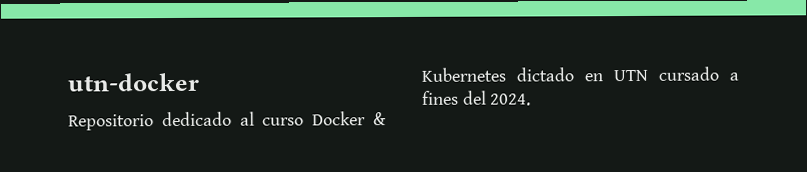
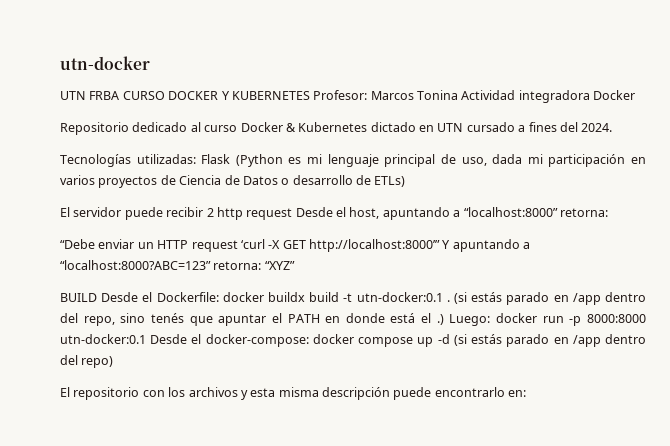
+ UTN FRBA CURSO DOCKER Y KUBERNETES Profesor: Marcos Tonina Actividad integradora Docker
+ Tecnologías utilizadas: Flask (Python es mi lenguaje principal de uso, dada mi participación en varios proyectos de Ciencia de Datos o desarrollo de ETLs)
+ El servidor puede recibir 2 http request Desde el host, apuntando a “localhost:8000” retorna:
+ “Debe enviar un HTTP request ‘curl -X GET http://localhost:8000’” Y apuntando a “localhost:8000?ABC=123” retorna: “XYZ”
+ BUILD Desde el Dockerfile: docker buildx build -t utn-docker:0.1 . (si estás parado en /app dentro del repo, sino tenés que apuntar el PATH en donde está el .) Luego: docker run -p 8000:8000 utn-docker:0.1 Desde el docker-compose: docker compose up -d (si estás parado en /app dentro del repo)
+ El repositorio con los archivos y esta misma descripción puede encontrarlo en:

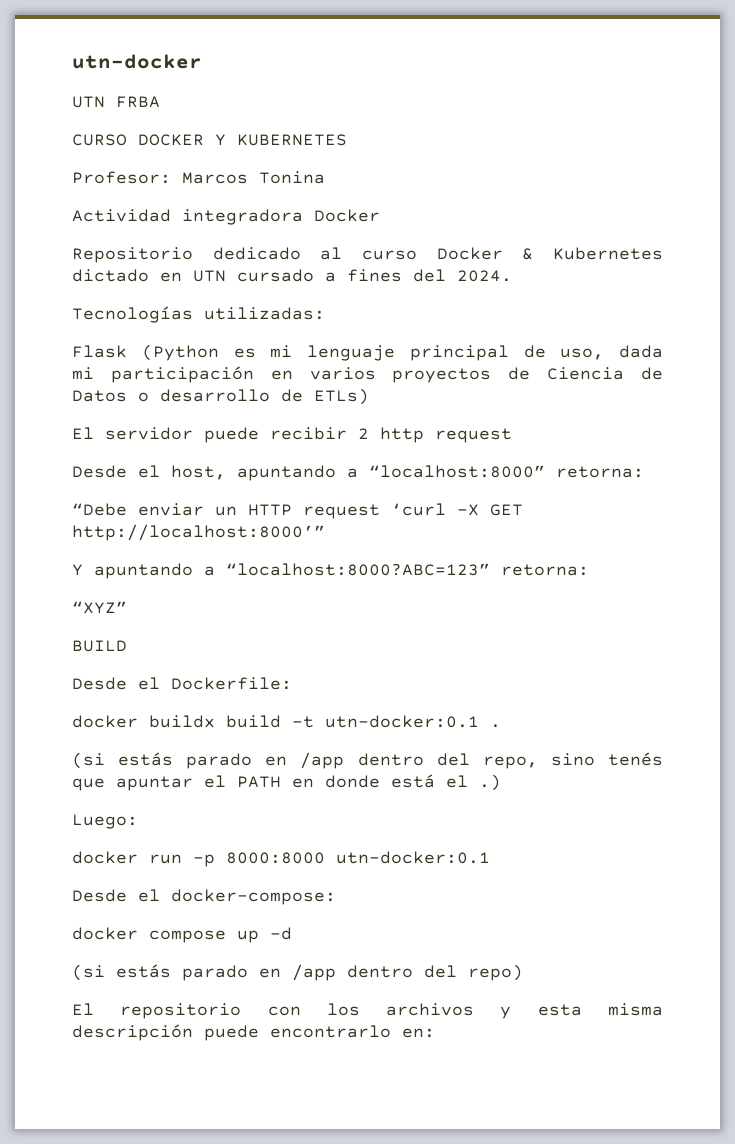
- UTN FRBA CURSO DOCKER Y KUBERNETES Profesor: Marcos Tonina Actividad integradora Docker
+ UTN FRBA
+ CURSO DOCKER Y KUBERNETES
+ Profesor: Marcos Tonina
+ Actividad integradora Docker
- Tecnologías utilizadas: Flask (Python es mi lenguaje principal de uso, dada mi participación en varios proyectos de Ciencia de Datos o desarrollo de ETLs)
+ Tecnologías utilizadas:
+ Flask (Python es mi lenguaje principal de uso, dada mi participación en varios proyectos de Ciencia de Datos o desarrollo de ETLs)
- El servidor puede recibir 2 http request Desde el host, apuntando a “localhost:8000” retorna:
+ El servidor puede recibir 2 http request
+ Desde el host, apuntando a “localhost:8000” retorna:
- “Debe enviar un HTTP request ‘curl -X GET http://localhost:8000’” Y apuntando a “localhost:8000?ABC=123” retorna: “XYZ”
+ “Debe enviar un HTTP request ‘curl -X GET http://localhost:8000’”
+ Y apuntando a “localhost:8000?ABC=123” retorna:
+ “XYZ”
- BUILD Desde el Dockerfile: docker buildx build -t utn-docker:0.1 . (si estás parado en /app dentro del repo, sino tenés que apuntar el PATH en donde está el .) Luego: docker run -p 8000:8000 utn-docker:0.1 Desde el docker-compose: docker compose up -d (si estás parado en /app dentro del repo)
+ BUILD
+ Desde el Dockerfile:
+ docker buildx build -t utn-docker:0.1 .
+ (si estás parado en /app dentro del repo, sino tenés que apuntar el PATH en donde está el .)
+ Luego:
+ docker run -p 8000:8000 utn-docker:0.1
+ Desde el docker-compose:
+ docker compose up -d
+ (si estás parado en /app dentro del repo)

